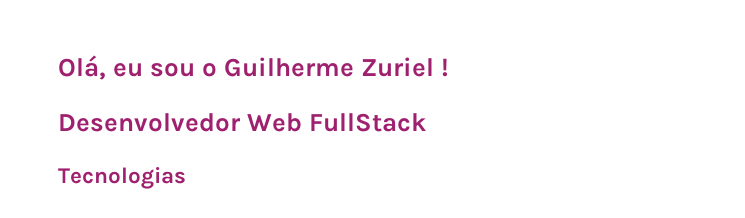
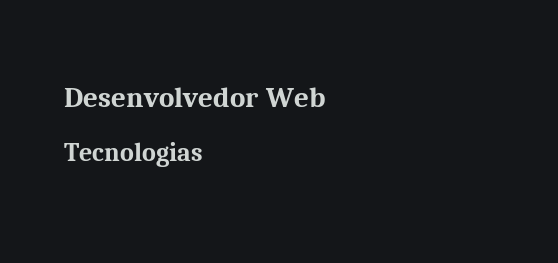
- Olá, eu sou o Guilherme Zuriel !
- Desenvolvedor Web FullStack
+ Desenvolvedor Web

